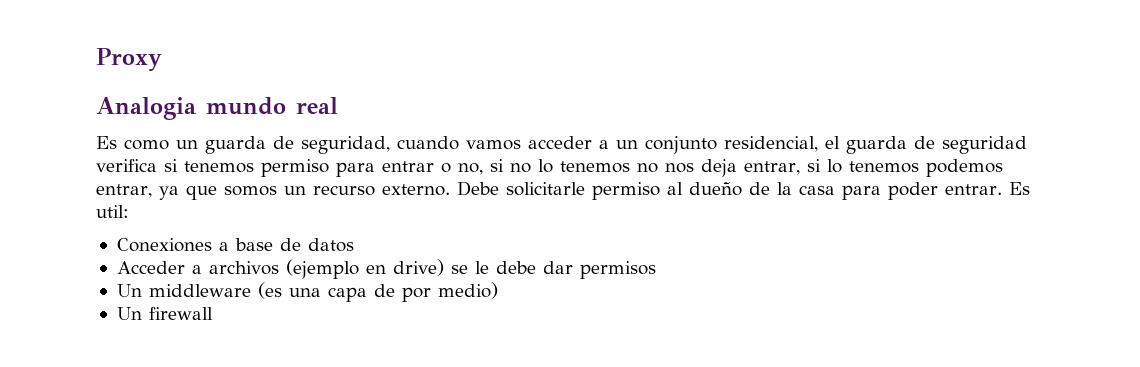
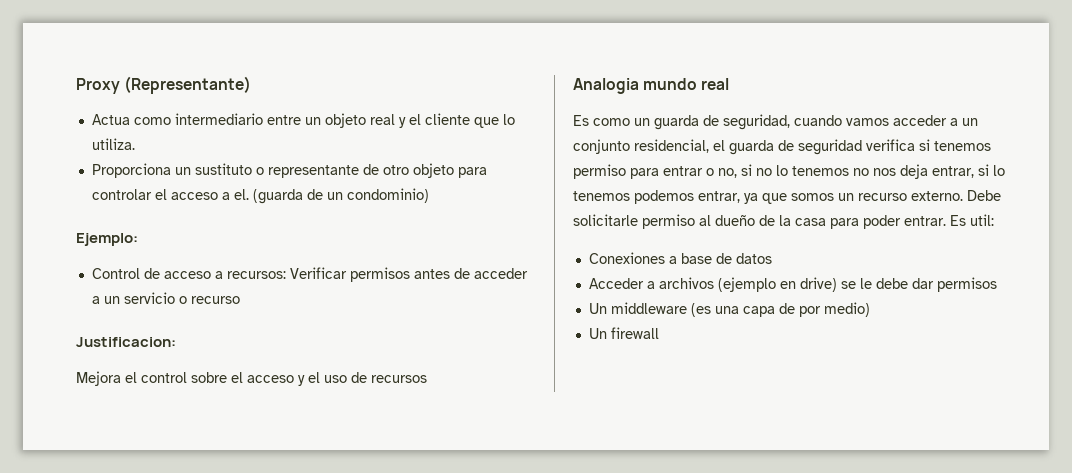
- Proxy
+ Proxy (Representante)
+ Actua como intermediario entre un objeto real y el cliente que lo utiliza.
+ Proporciona un sustituto o representante de otro objeto para controlar el acceso a el. (guarda de un condominio)
+ Ejemplo:
+ Control de acceso a recursos: Verificar permisos antes de acceder a un servicio o recurso
+ Justificacion:
+ Mejora el control sobre el acceso y el uso de recursos

